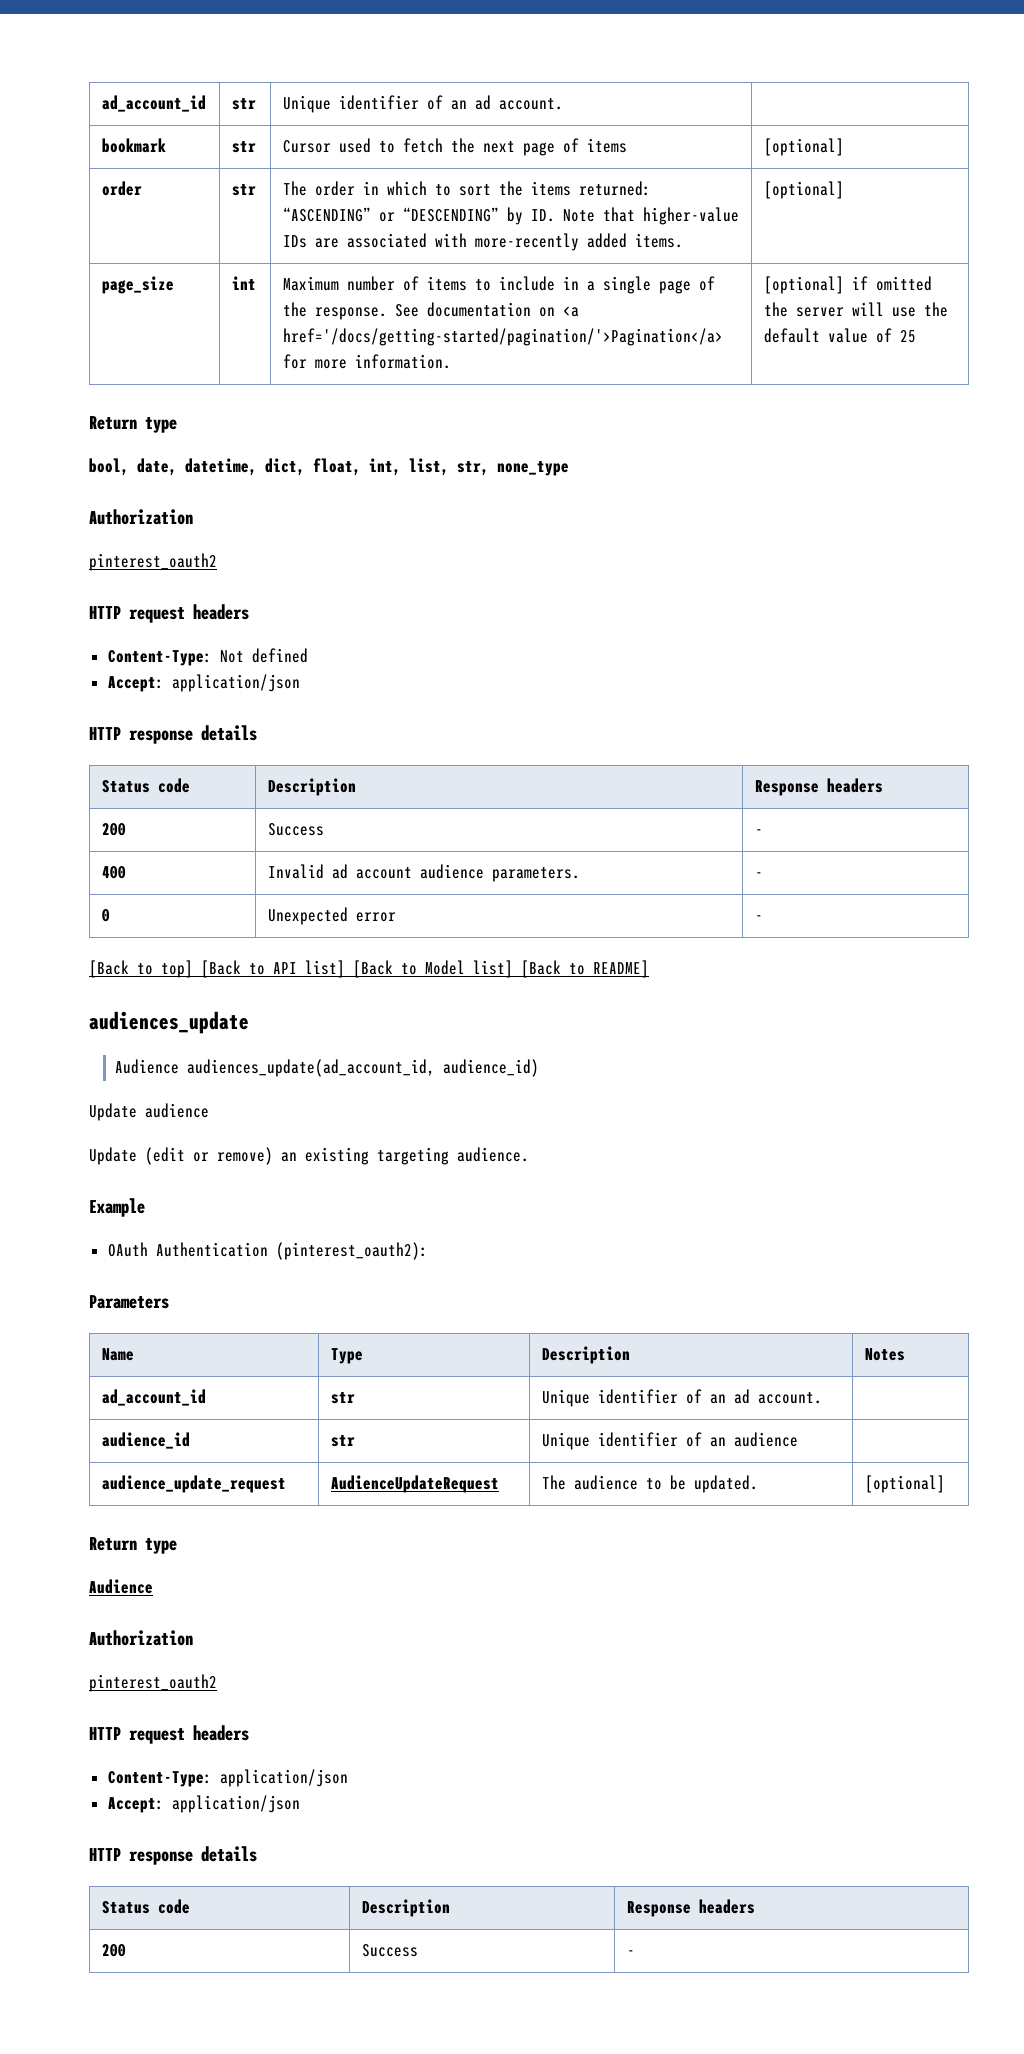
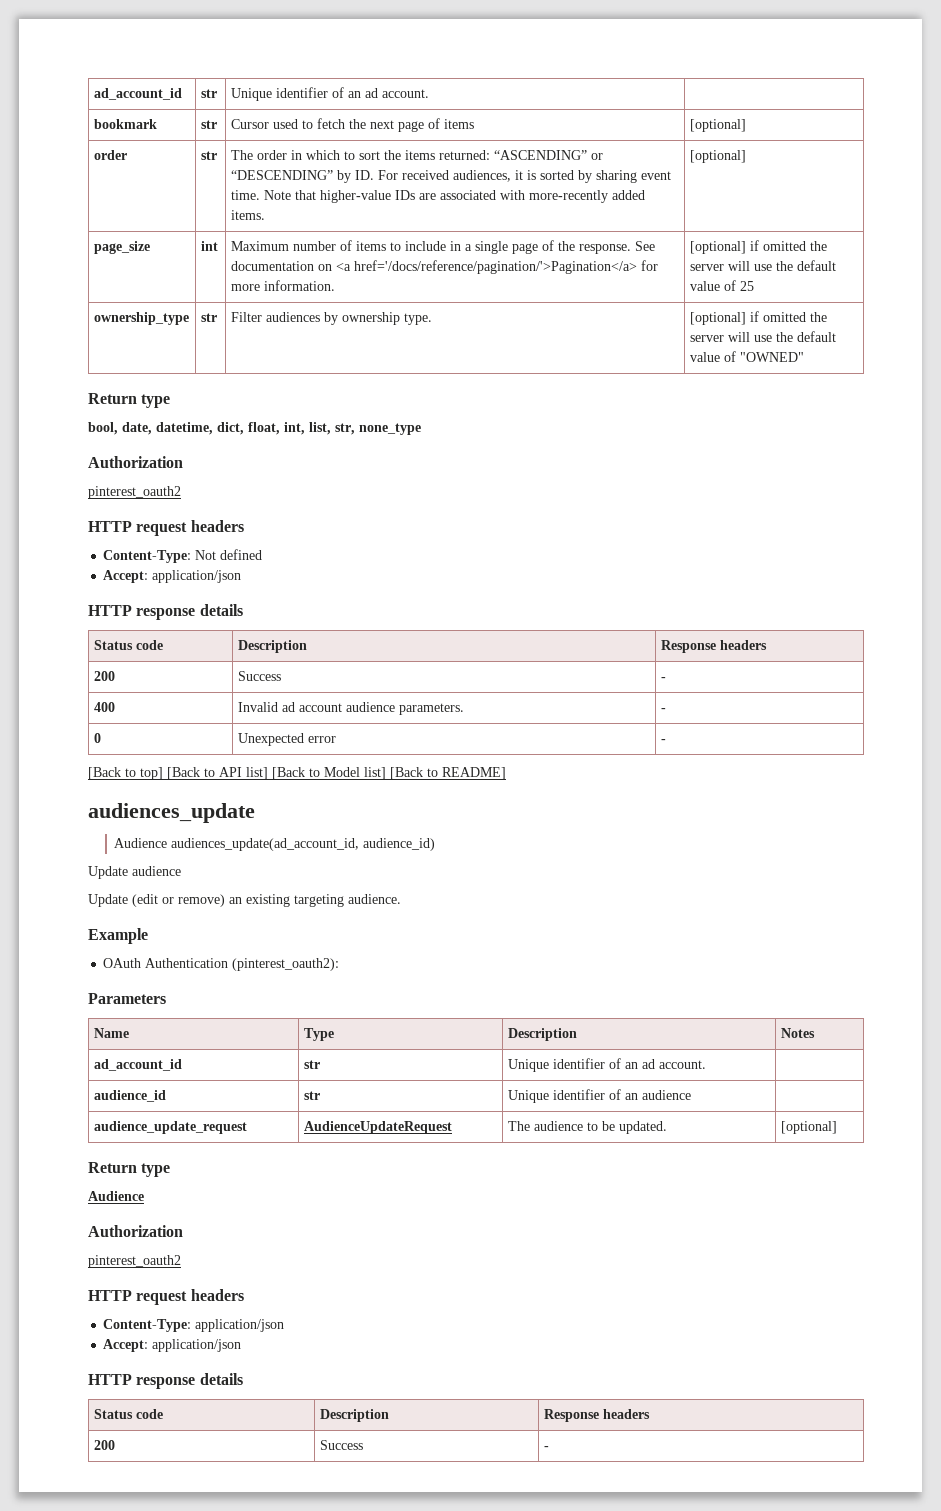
- order | str | The order in which to sort the items returned: “ASCENDING” or “DESCENDING” by ID. Note that higher-value IDs are associated with more-recently added items. | [optional]
+ order | str | The order in which to sort the items returned: “ASCENDING” or “DESCENDING” by ID. For received audiences, it is sorted by sharing event time. Note that higher-value IDs are associated with more-recently added items. | [optional]
- page_size | int | Maximum number of items to include in a single page of the response. See documentation on <a href='/docs/getting-started/pagination/'>Pagination</a> for more information. | [optional] if omitted the server will use the default value of 25
+ page_size | int | Maximum number of items to include in a single page of the response. See documentation on <a href='/docs/reference/pagination/'>Pagination</a> for more information. | [optional] if omitted the server will use the default value of 25
+ ownership_type | str | Filter audiences by ownership type. | [optional] if omitted the server will use the default value of "OWNED"

